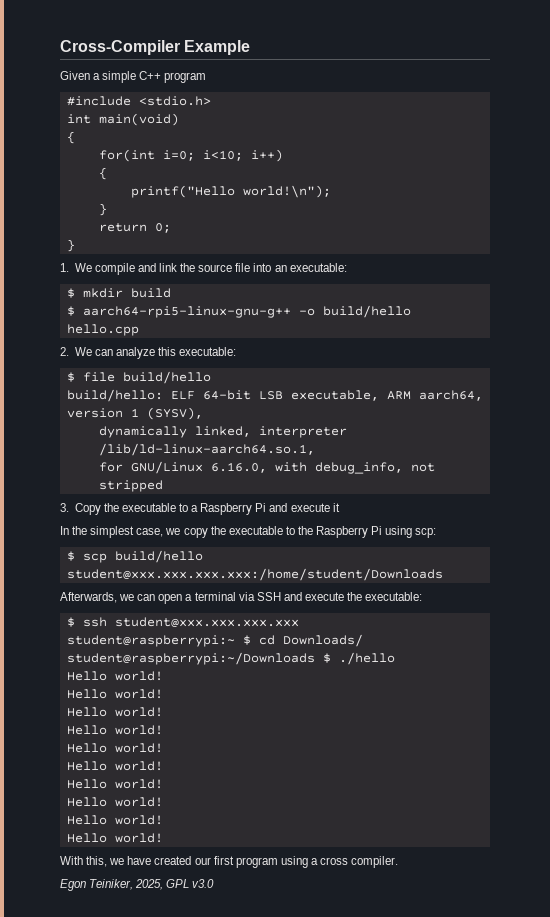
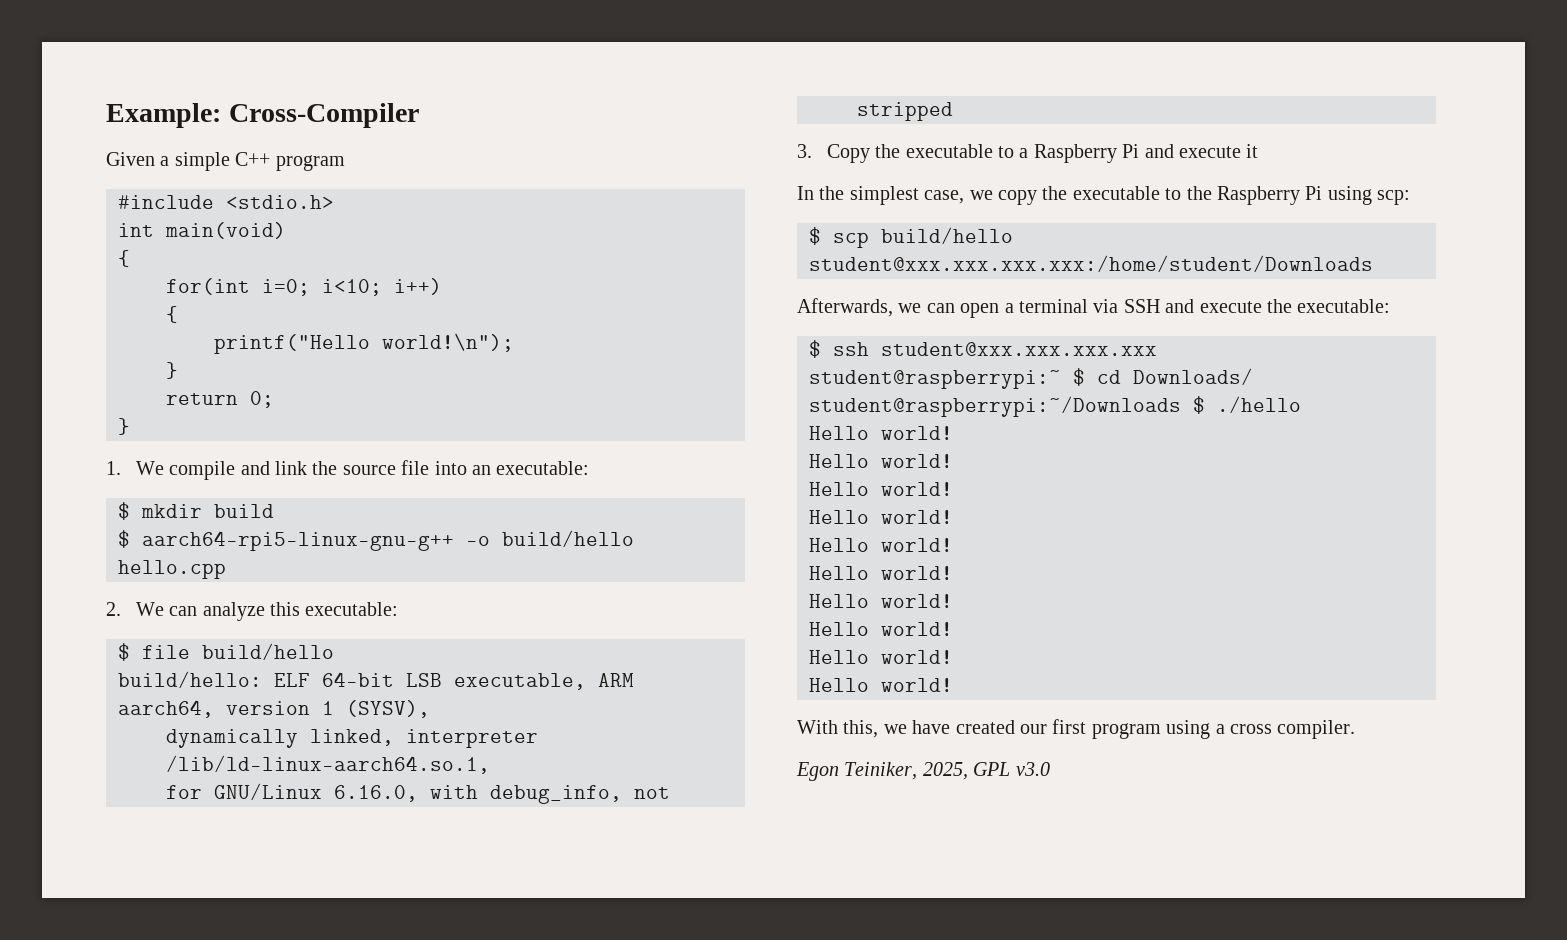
- Cross-Compiler Example
+ Example: Cross-Compiler

